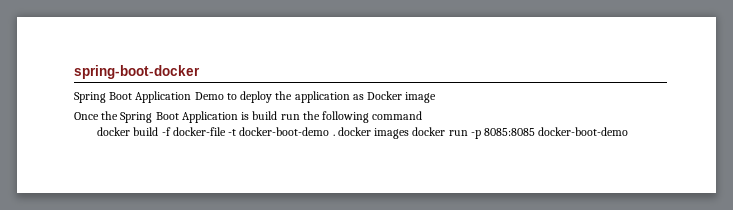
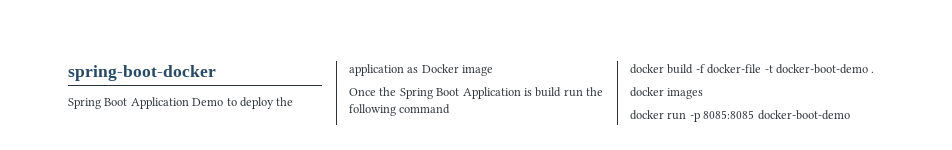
- docker build -f docker-file -t docker-boot-demo . docker images docker run -p 8085:8085 docker-boot-demo
+ docker build -f docker-file -t docker-boot-demo .
+ docker images
+ docker run -p 8085:8085 docker-boot-demo

